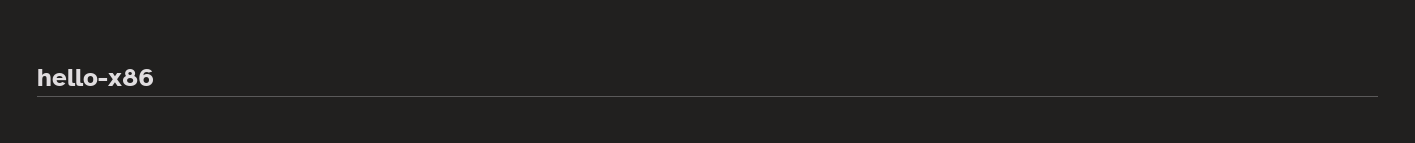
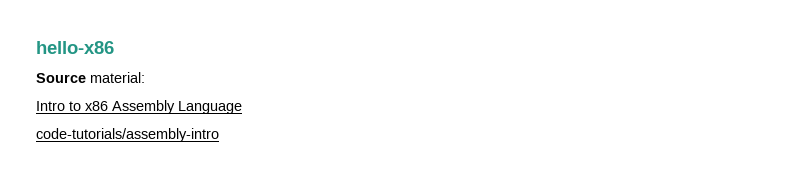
+ Source material:
+ Intro to x86 Assembly Language
+ code-tutorials/assembly-intro

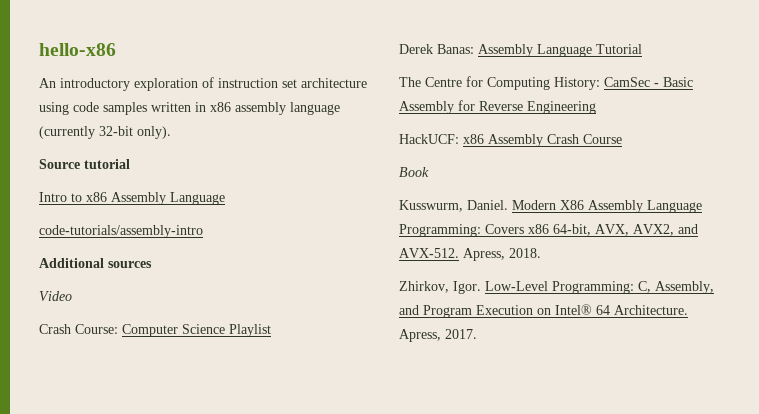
+ An introductory exploration of instruction set architecture using code samples written in x86 assembly language (currently 32-bit only).
- Source material:
+ Source tutorial
+ Additional sources
+ Video
+ Crash Course: Computer Science Playlist
+ Derek Banas: Assembly Language Tutorial
+ The Centre for Computing History: CamSec - Basic Assembly for Reverse Engineering
+ HackUCF: x86 Assembly Crash Course
+ Book
+ Kusswurm, Daniel. Modern X86 Assembly Language Programming: Covers x86 64-bit, AVX, AVX2, and AVX-512. Apress, 2018.
+ Zhirkov, Igor. Low-Level Programming: C, Assembly, and Program Execution on Intel® 64 Architecture. Apress, 2017.

